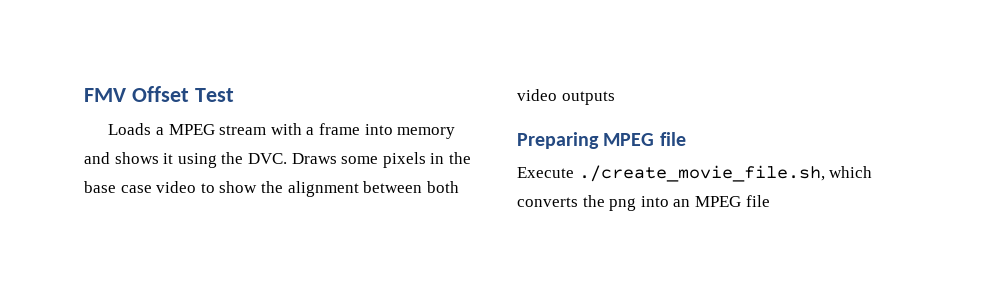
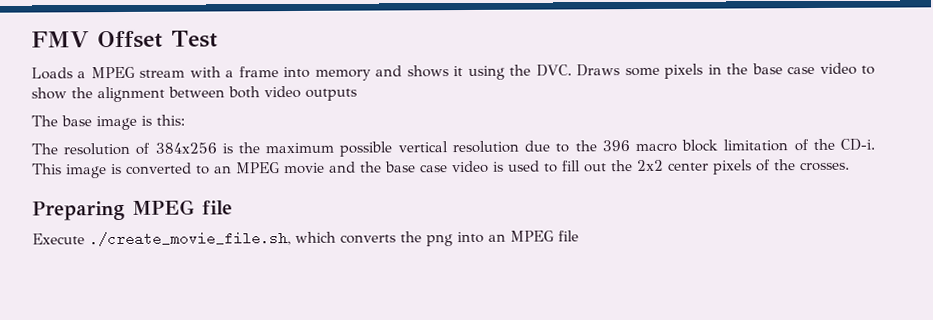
+ The base image is this:
+ The resolution of 384x256 is the maximum possible vertical resolution due to the 396 macro block limitation of the CD-i. This image is converted to an MPEG movie and the base case video is used to fill out the 2x2 center pixels of the crosses.

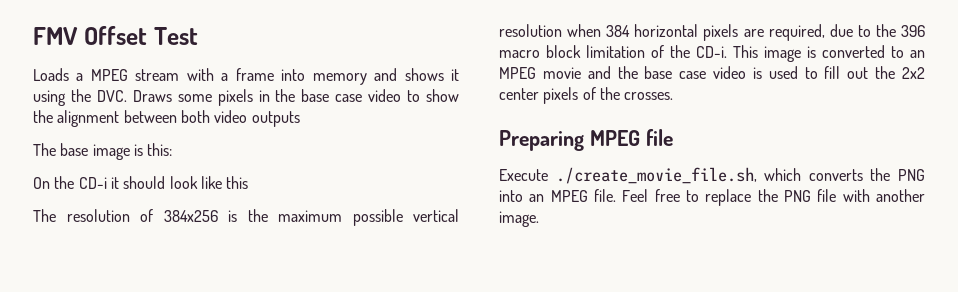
+ On the CD-i it should look like this
- The resolution of 384x256 is the maximum possible vertical resolution due to the 396 macro block limitation of the CD-i.
+ The resolution of 384x256 is the maximum possible vertical resolution when 384 horizontal pixels are required, due to the 396 macro block limitation of the CD-i.
- Execute ./create_movie_file.sh, which converts the png into an MPEG file
+ Execute ./create_movie_file.sh, which converts the PNG into an MPEG file. Feel free to replace the PNG file with another image.

